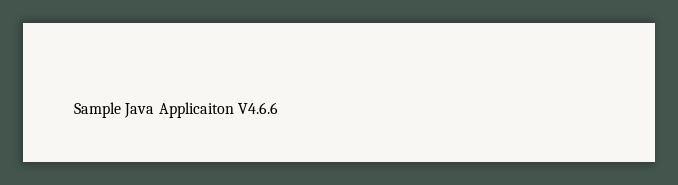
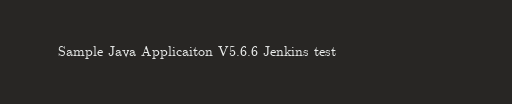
- Sample Java Applicaiton V4.6.6
+ Sample Java Applicaiton V5.6.6 Jenkins test

